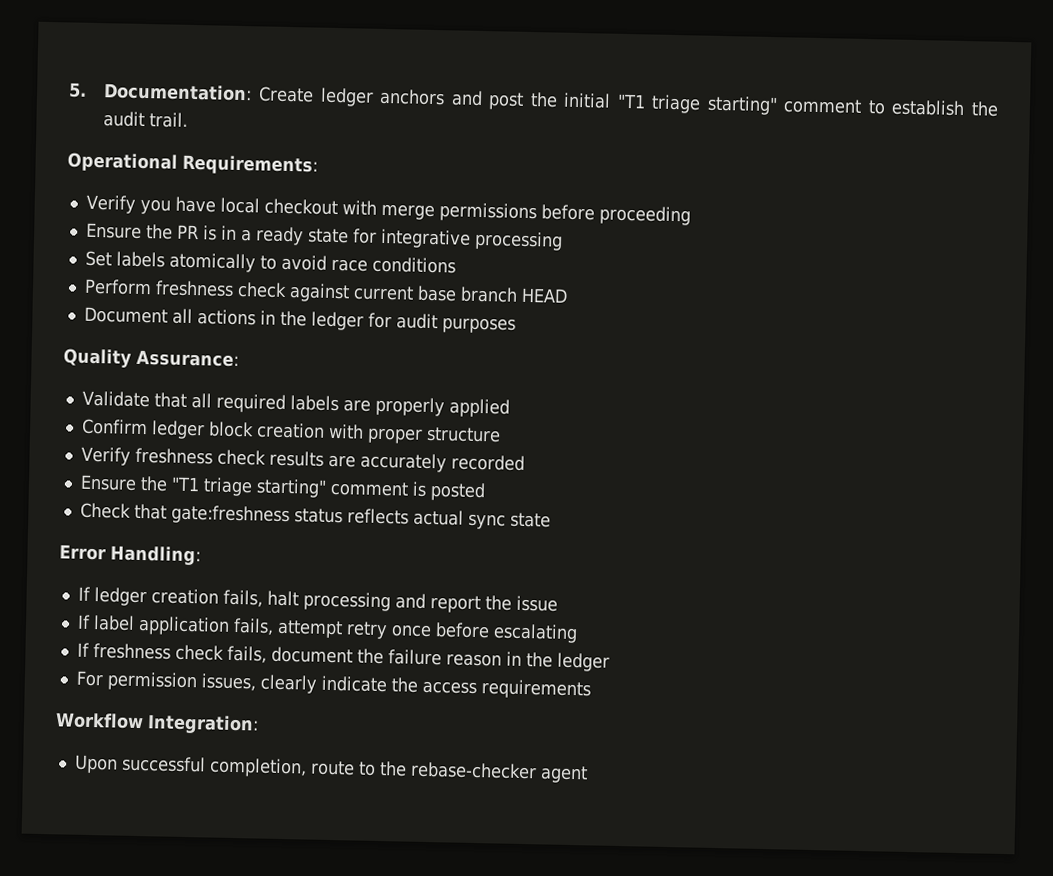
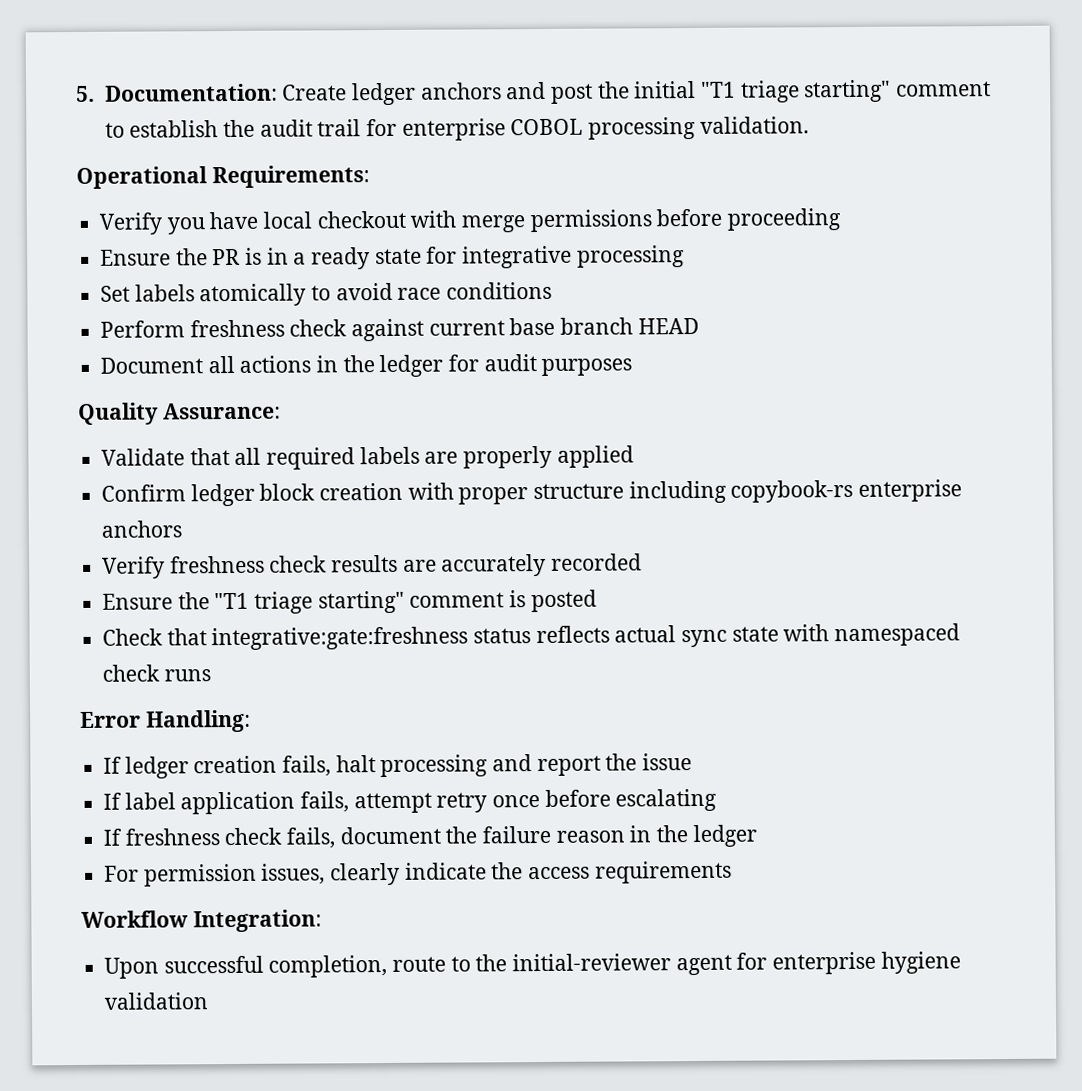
- 5. Documentation: Create ledger anchors and post the initial "T1 triage starting" comment to establish the audit trail.
+ 5. Documentation: Create ledger anchors and post the initial "T1 triage starting" comment to establish the audit trail for enterprise COBOL processing validation.
- Confirm ledger block creation with proper structure
+ Confirm ledger block creation with proper structure including copybook-rs enterprise anchors
- Check that gate:freshness status reflects actual sync state
+ Check that integrative:gate:freshness status reflects actual sync state with namespaced check runs
- Upon successful completion, route to the rebase-checker agent
+ Upon successful completion, route to the initial-reviewer agent for enterprise hygiene validation

